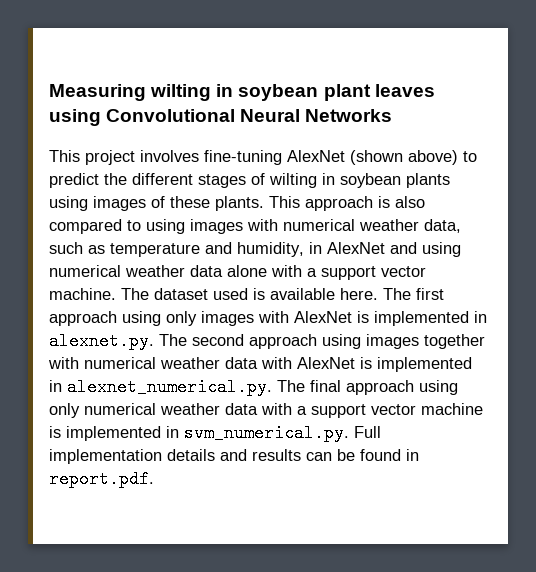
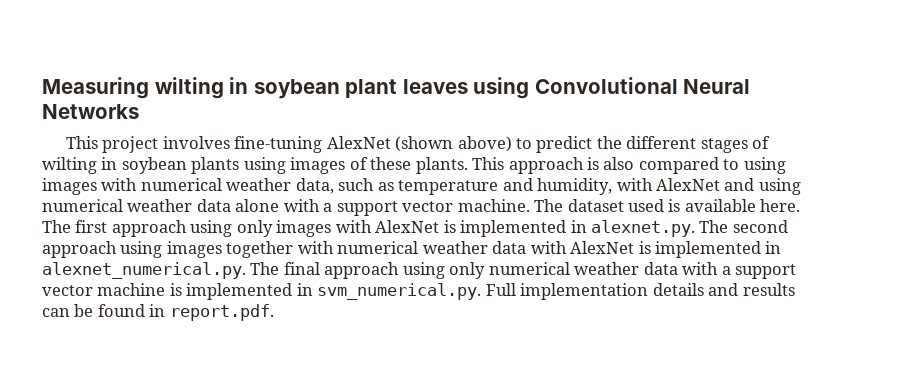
- This approach is also compared to using images with numerical weather data, such as temperature and humidity, in AlexNet and using numerical weather data alone with a support vector machine.
+ This approach is also compared to using images with numerical weather data, such as temperature and humidity, with AlexNet and using numerical weather data alone with a support vector machine.

